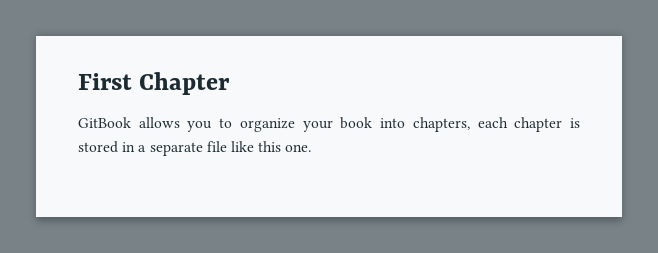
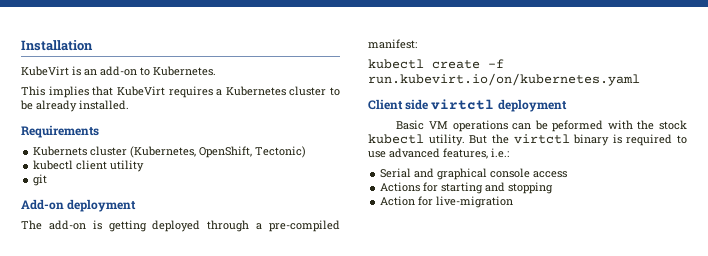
- First Chapter
- GitBook allows you to organize your book into chapters, each chapter is stored in a separate file like this one.
+ Installation
+ KubeVirt is an add-on to Kubernetes.
+ This implies that KubeVirt requires a Kubernetes cluster to be already installed.
+ Requirements
+ Kubernets cluster (Kubernetes, OpenShift, Tectonic)
+ kubectl client utility
+ git
+ Add-on deployment
+ The add-on is getting deployed through a pre-compiled manifest:
+ kubectl create -f run.kubevirt.io/on/kubernetes.yaml
+ Client side virtctl deployment
+ Basic VM operations can be peformed with the stock kubectl utility. But the virtctl binary is required to use advanced features, i.e.:
+ Serial and graphical console access
+ Actions for starting and stopping
+ Action for live-migration

